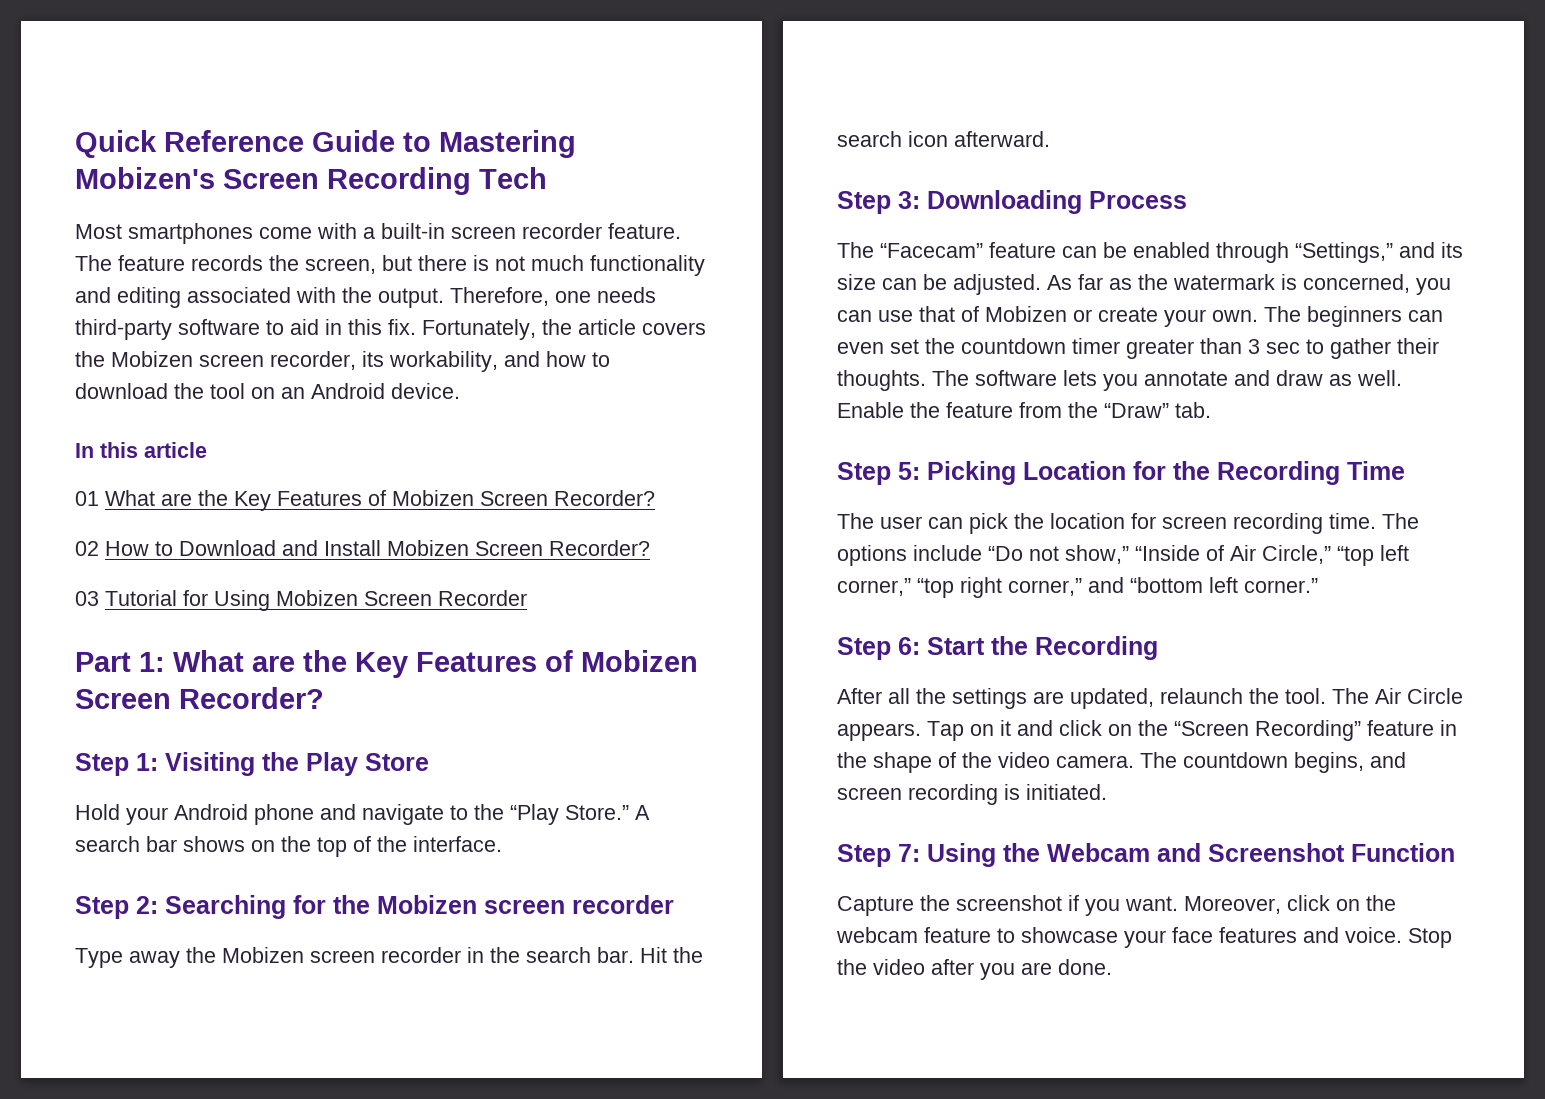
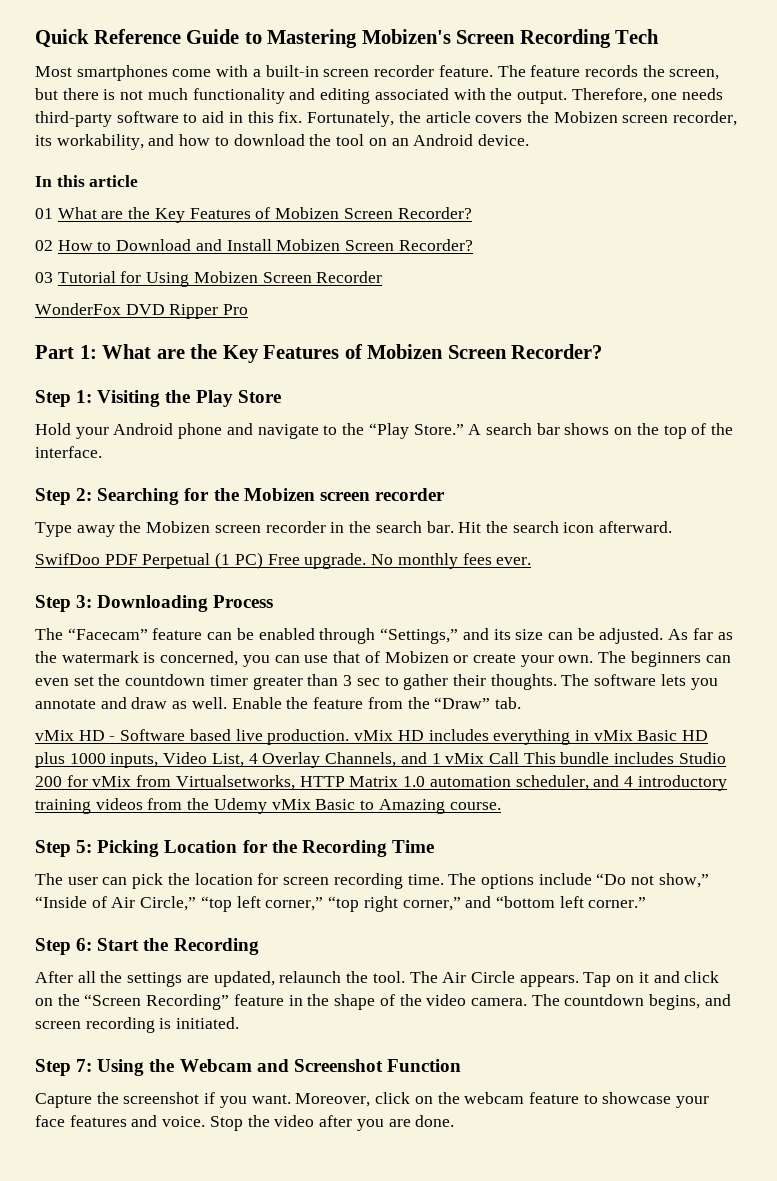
+ WonderFox DVD Ripper Pro
+ SwifDoo PDF Perpetual (1 PC) Free upgrade. No monthly fees ever.
+ vMix HD - Software based live production. vMix HD includes everything in vMix Basic HD plus 1000 inputs, Video List, 4 Overlay Channels, and 1 vMix Call This bundle includes Studio 200 for vMix from Virtualsetworks, HTTP Matrix 1.0 automation scheduler, and 4 introductory training videos from the Udemy vMix Basic to Amazing course.

